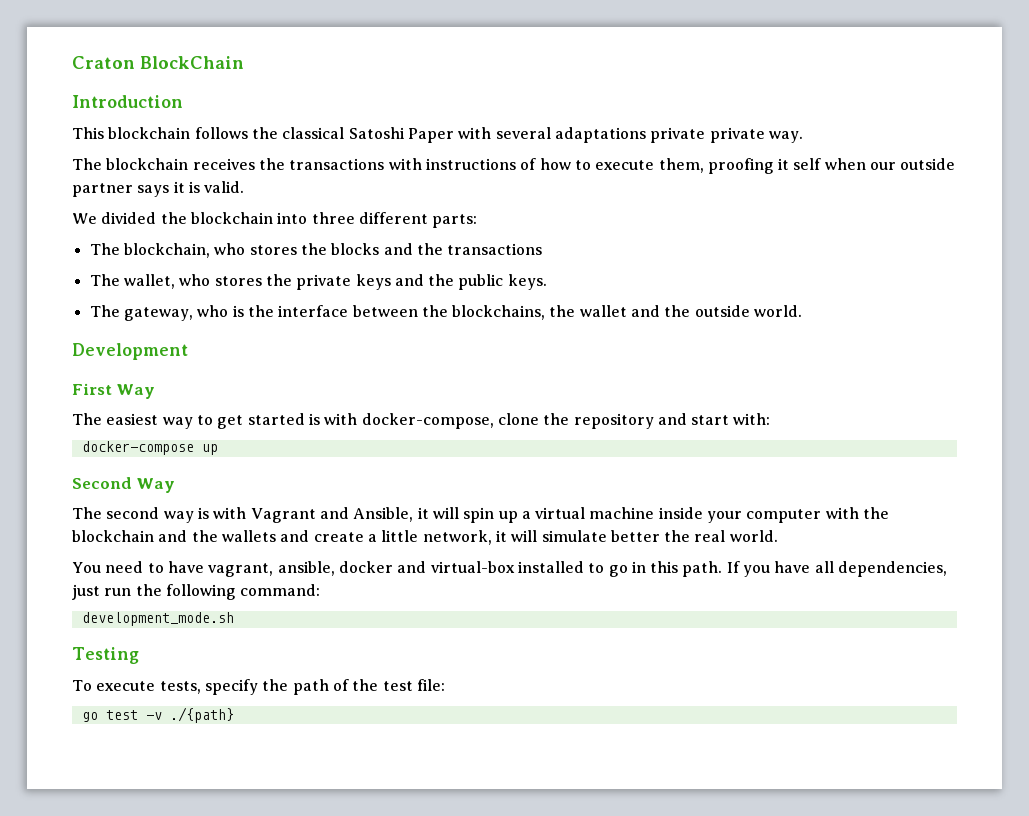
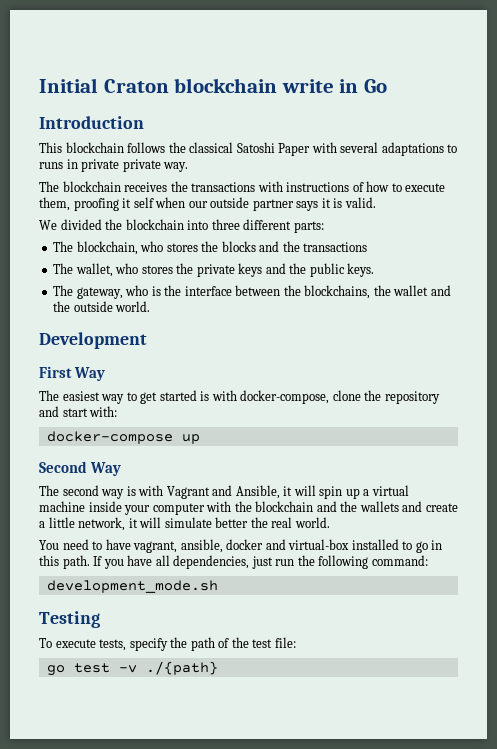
- Craton BlockChain
+ Initial Craton blockchain write in Go
- This blockchain follows the classical Satoshi Paper with several adaptations private private way.
+ This blockchain follows the classical Satoshi Paper with several adaptations to runs in private private way.

